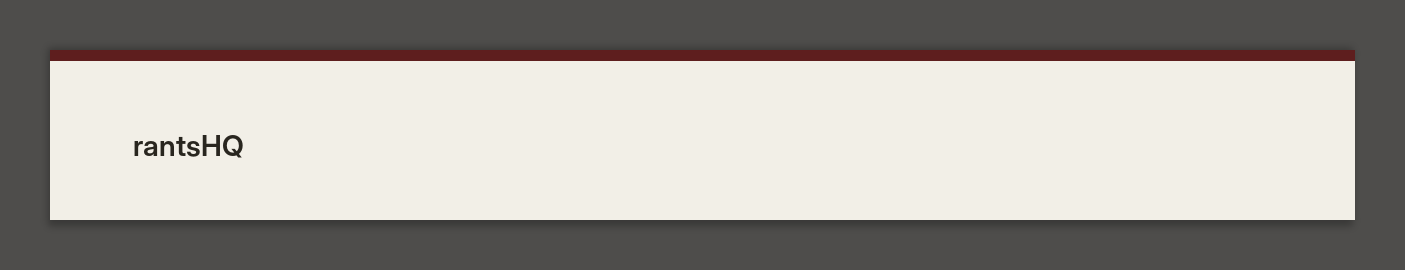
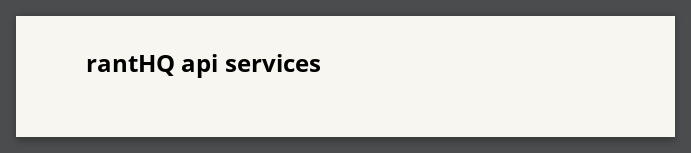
- rantsHQ
+ rantHQ api services

